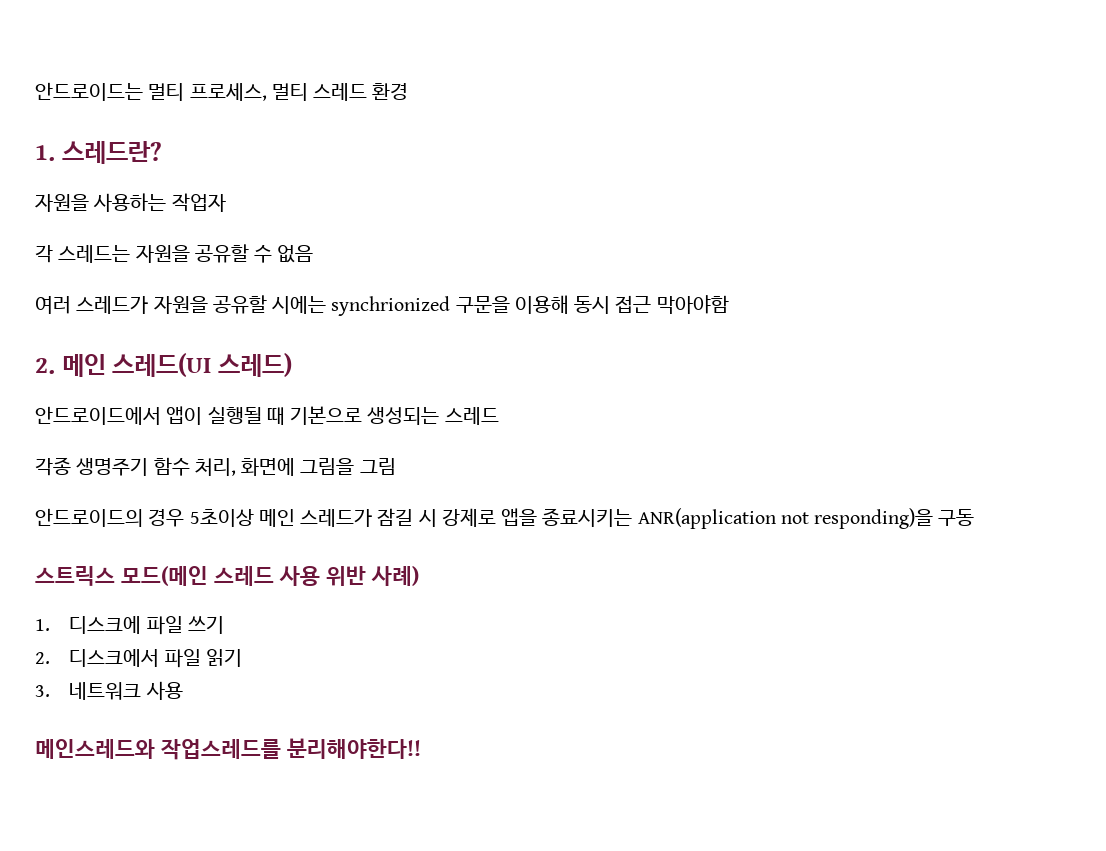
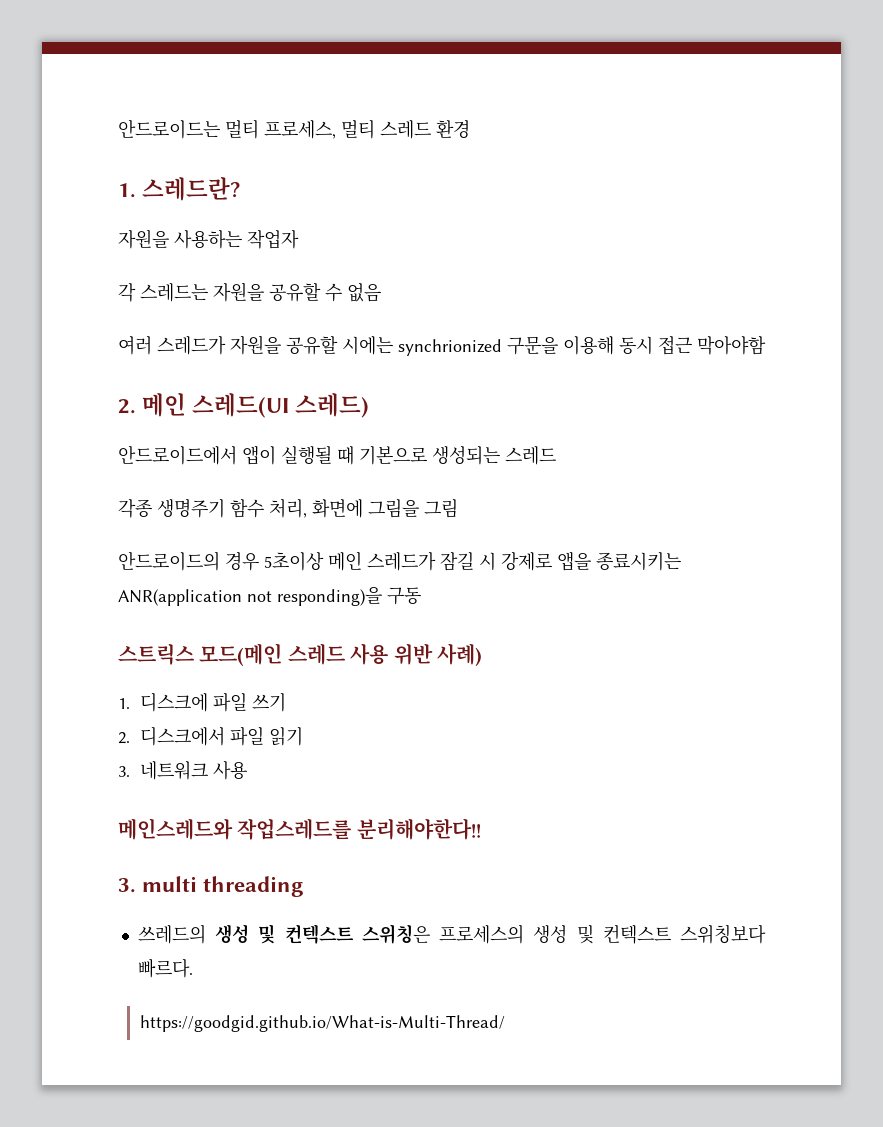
+ 3. multi threading
+ 쓰레드의 생성 및 컨텍스트 스위칭은 프로세스의 생성 및 컨텍스트 스위칭보다 빠르다.
+ https://goodgid.github.io/What-is-Multi-Thread/

